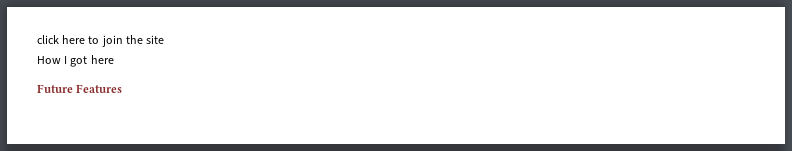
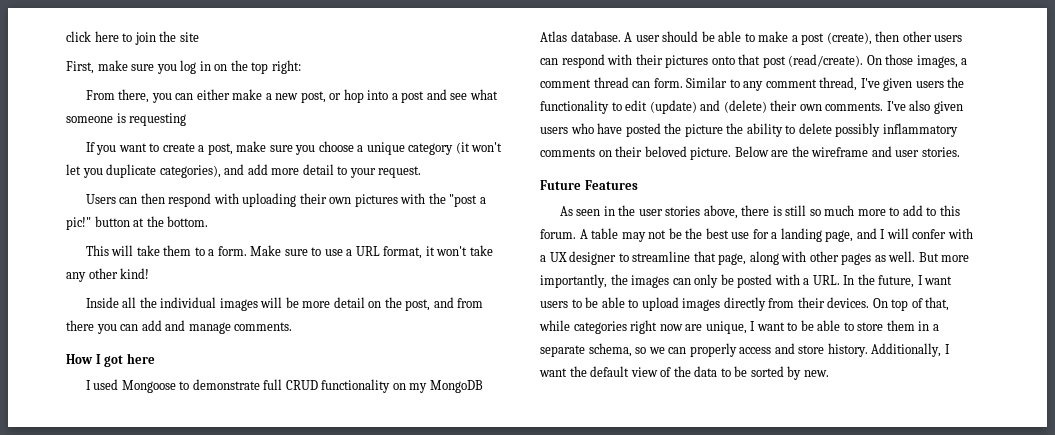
+ First, make sure you log in on the top right:
+ From there, you can either make a new post, or hop into a post and see what someone is requesting
+ If you want to create a post, make sure you choose a unique category (it won't let you duplicate categories), and add more detail to your request.
+ Users can then respond with uploading their own pictures with the "post a pic!" button at the bottom.
+ This will take them to a form. Make sure to use a URL format, it won't take any other kind!
+ Inside all the individual images will be more detail on the post, and from there you can add and manage comments.
  How I got here
+ I used Mongoose to demonstrate full CRUD functionality on my MongoDB Atlas database. A user should be able to make a post (create), then other users can respond with their pictures onto that post (read/create). On those images, a comment thread can form. Similar to any comment thread, I've given users the functionality to edit (update) and (delete) their own comments. I've also given users who have posted the picture the ability to delete possibly inflammatory comments on their beloved picture. Below are the wireframe and user stories.
  Future Features
+ As seen in the user stories above, there is still so much more to add to this forum. A table may not be the best use for a landing page, and I will confer with a UX designer to streamline that page, along with other pages as well. But more importantly, the images can only be posted with a URL. In the future, I want users to be able to upload images directly from their devices. On top of that, while categories right now are unique, I want to be able to store them in a separate schema, so we can properly access and store history. Additionally, I want the default view of the data to be sorted by new.

